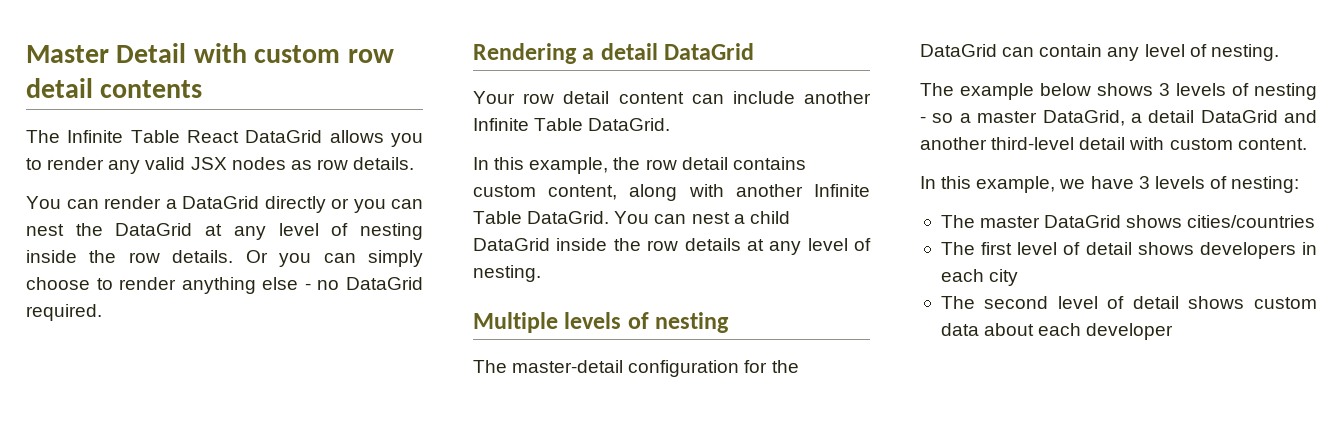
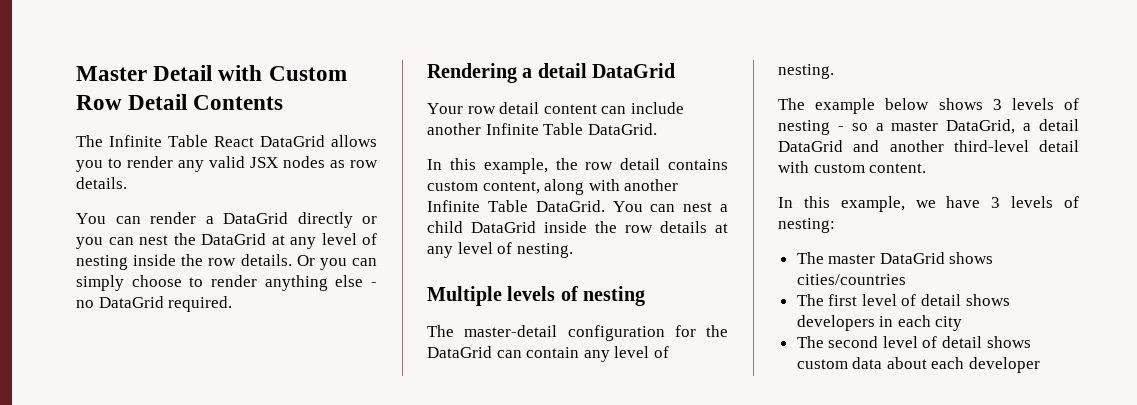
- Master Detail with custom row detail contents
+ Master Detail with Custom Row Detail Contents

